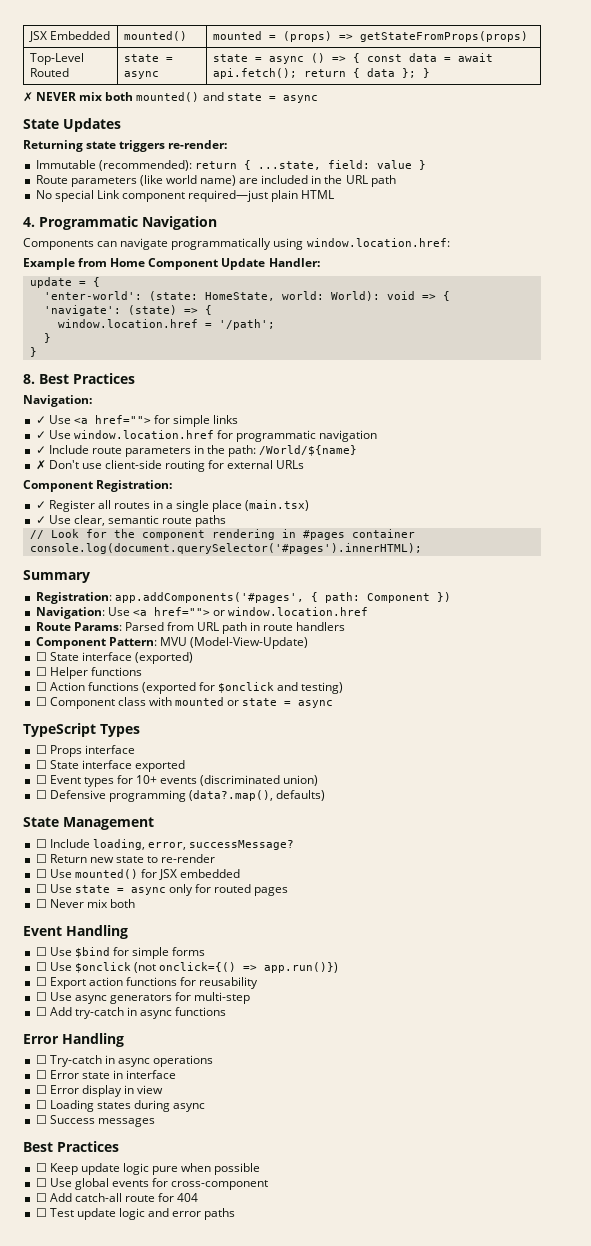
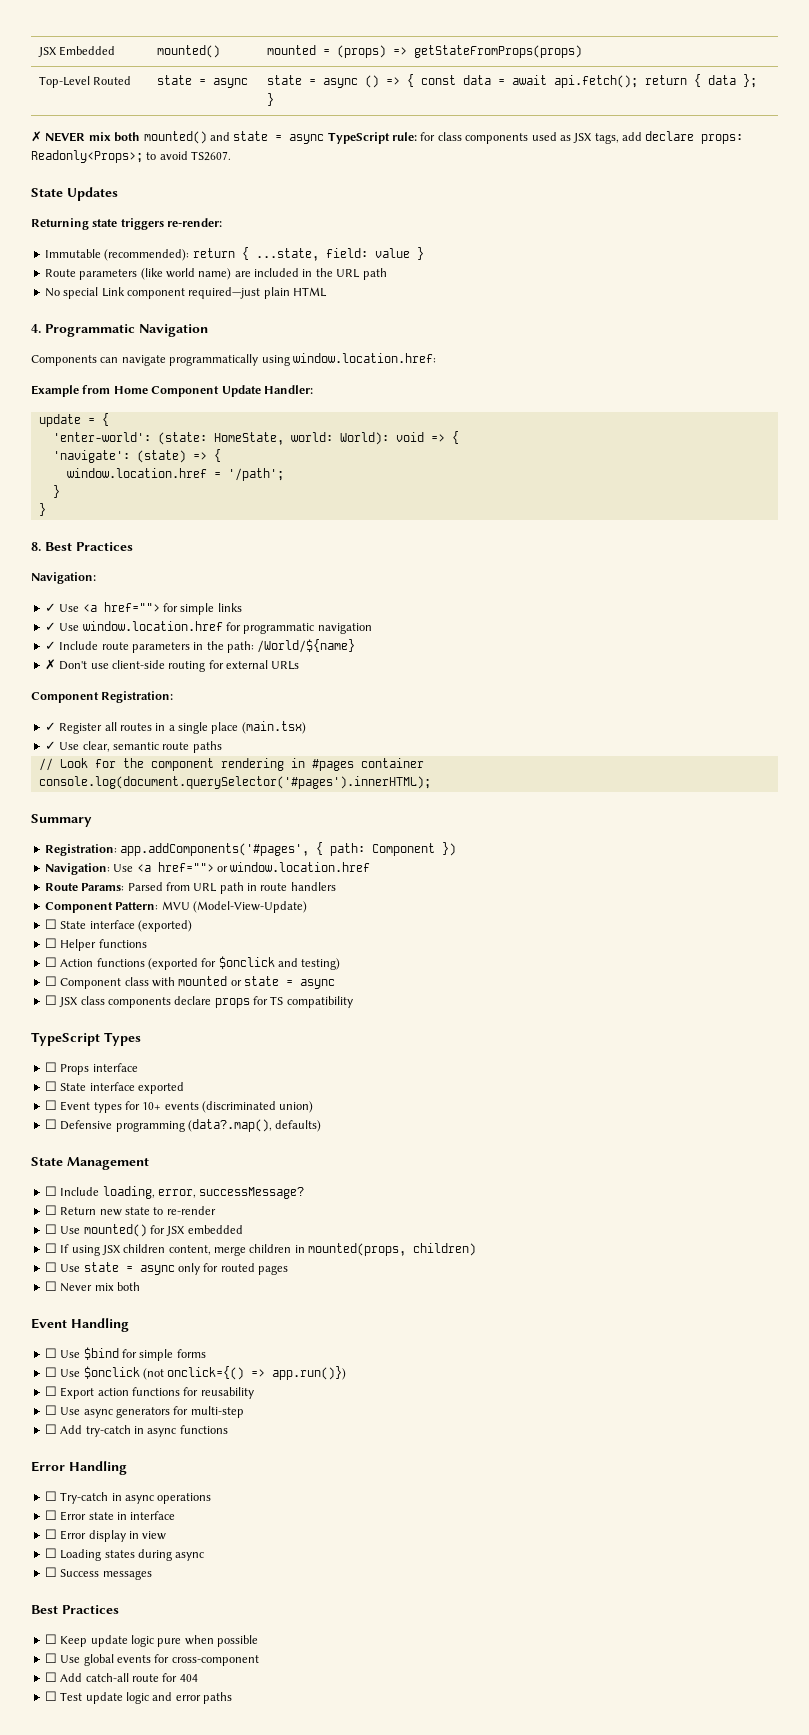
- ✗ NEVER mix both mounted() and state = async
+ ✗ NEVER mix both mounted() and state = async TypeScript rule: for class components used as JSX tags, add declare props: Readonly<Props>; to avoid TS2607.
+ ☐ JSX class components declare props for TS compatibility
+ ☐ If using JSX children content, merge children in mounted(props, children)

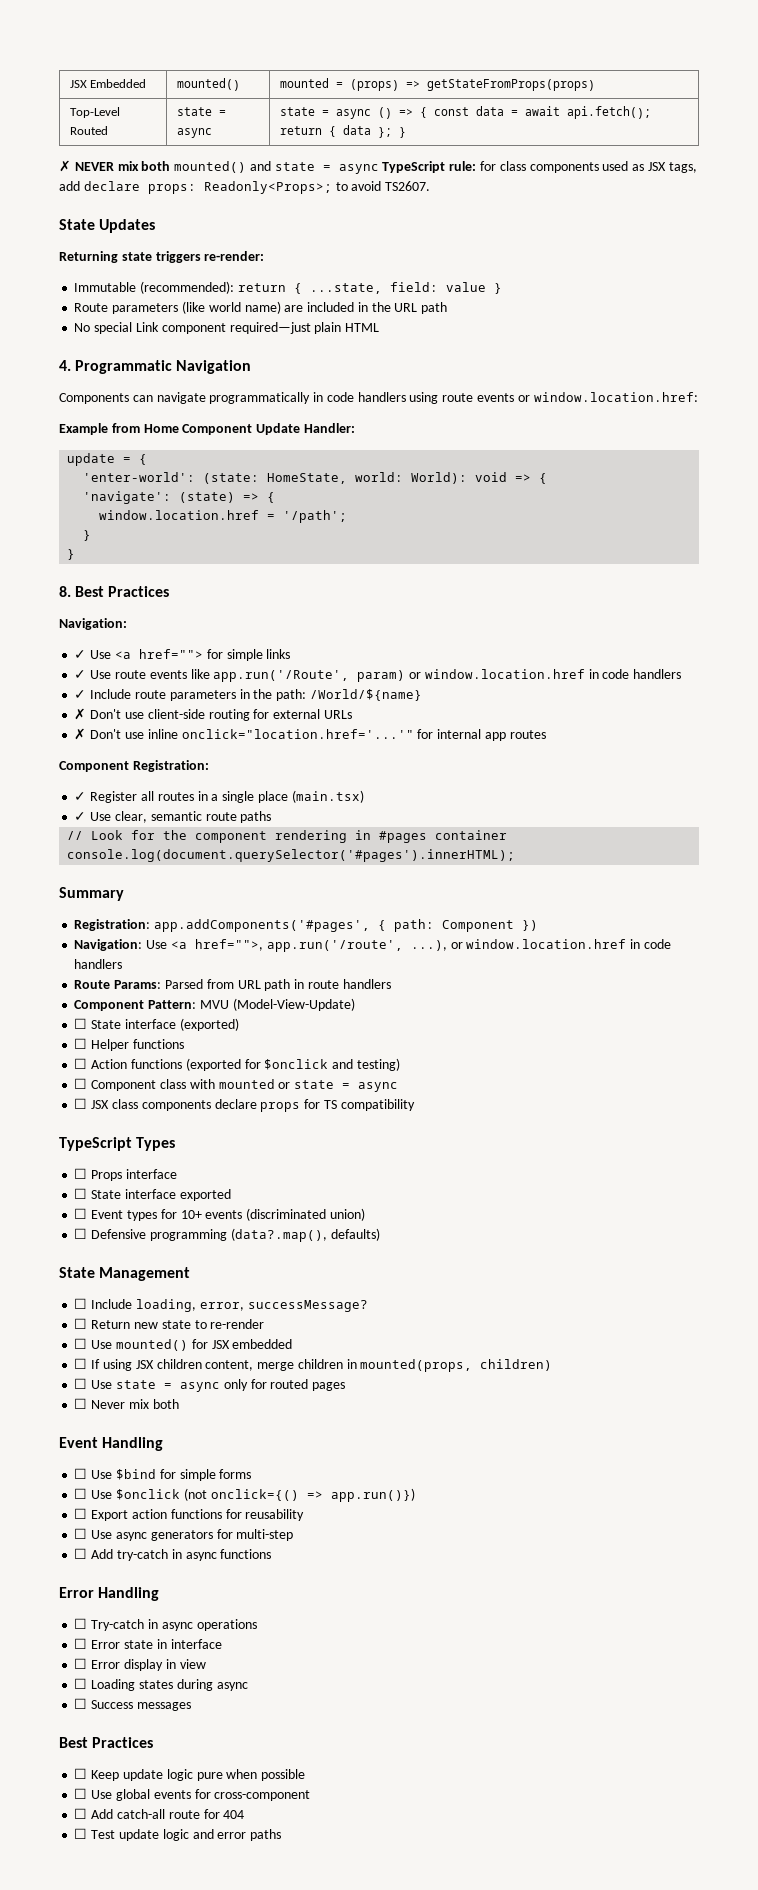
- Components can navigate programmatically using window.location.href:
+ Components can navigate programmatically in code handlers using route events or window.location.href:
- ✓ Use window.location.href for programmatic navigation
+ ✓ Use route events like app.run('/Route', param) or window.location.href in code handlers
+ ✗ Don't use inline onclick="location.href='...'" for internal app routes
- Navigation: Use <a href=""> or window.location.href
+ Navigation: Use <a href="">, app.run('/route', ...), or window.location.href in code handlers

